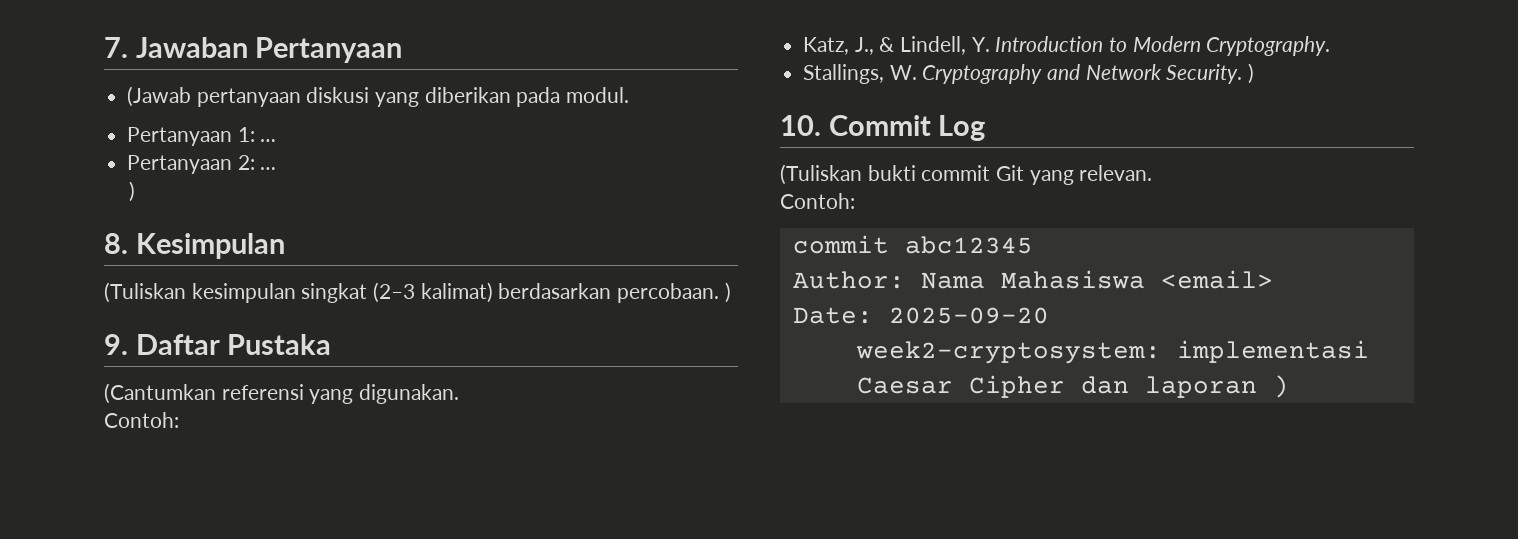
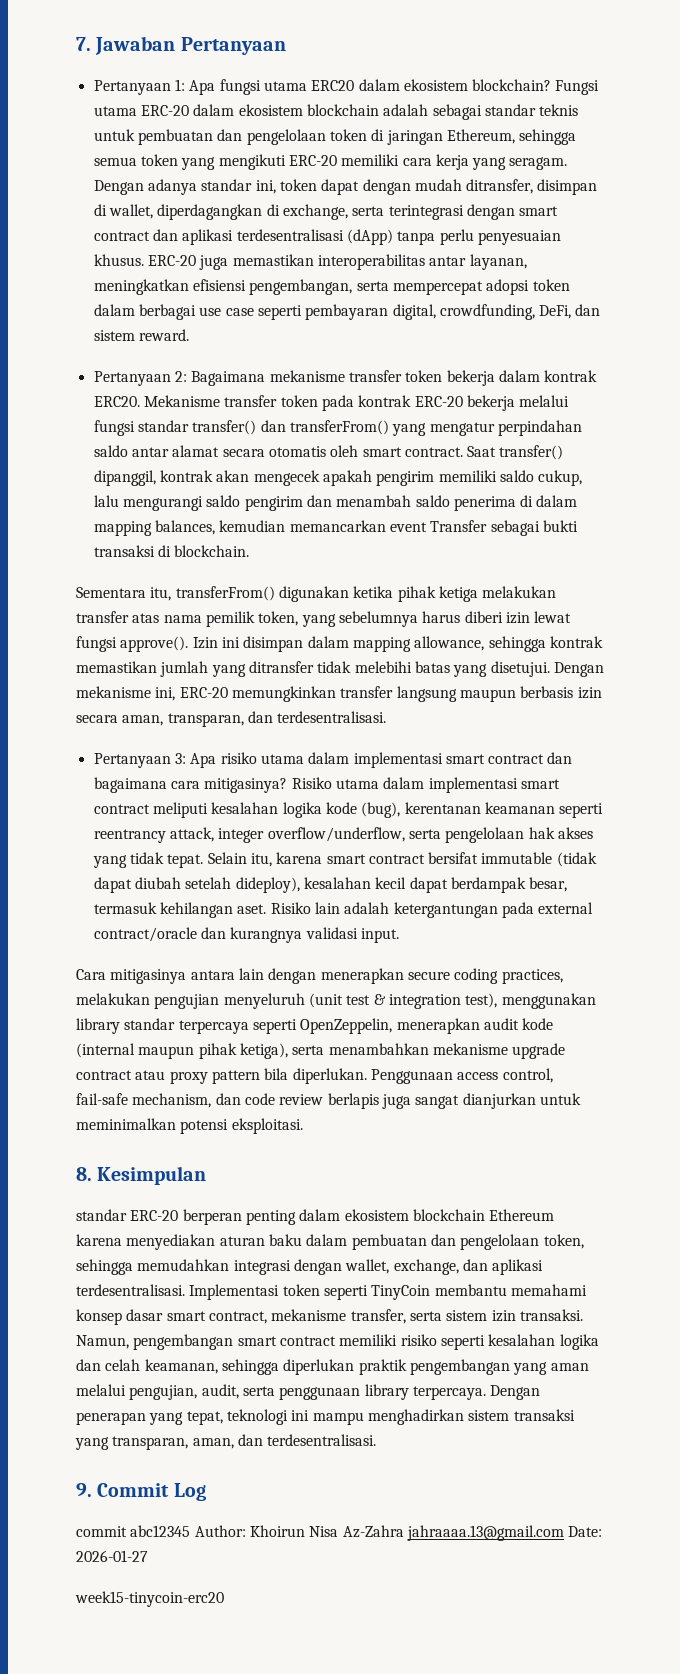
- (Jawab pertanyaan diskusi yang diberikan pada modul.
- Pertanyaan 1: …
- Pertanyaan 2: …
- )
+ Pertanyaan 1: Apa fungsi utama ERC20 dalam ekosistem blockchain? Fungsi utama ERC-20 dalam ekosistem blockchain adalah sebagai standar teknis untuk pembuatan dan pengelolaan token di jaringan Ethereum, sehingga semua token yang mengikuti ERC-20 memiliki cara kerja yang seragam. Dengan adanya standar ini, token dapat dengan mudah ditransfer, disimpan di wallet, diperdagangkan di exchange, serta terintegrasi dengan smart contract dan aplikasi terdesentralisasi (dApp) tanpa perlu penyesuaian khusus. ERC-20 juga memastikan interoperabilitas antar layanan, meningkatkan efisiensi pengembangan, serta mempercepat adopsi token dalam berbagai use case seperti pembayaran digital, crowdfunding, DeFi, dan sistem reward.
+ Pertanyaan 2: Bagaimana mekanisme transfer token bekerja dalam kontrak ERC20. Mekanisme transfer token pada kontrak ERC-20 bekerja melalui fungsi standar transfer() dan transferFrom() yang mengatur perpindahan saldo antar alamat secara otomatis oleh smart contract. Saat transfer() dipanggil, kontrak akan mengecek apakah pengirim memiliki saldo cukup, lalu mengurangi saldo pengirim dan menambah saldo penerima di dalam mapping balances, kemudian memancarkan event Transfer sebagai bukti transaksi di blockchain.
+ Sementara itu, transferFrom() digunakan ketika pihak ketiga melakukan transfer atas nama pemilik token, yang sebelumnya harus diberi izin lewat fungsi approve(). Izin ini disimpan dalam mapping allowance, sehingga kontrak memastikan jumlah yang ditransfer tidak melebihi batas yang disetujui. Dengan mekanisme ini, ERC-20 memungkinkan transfer langsung maupun berbasis izin secara aman, transparan, dan terdesentralisasi.
+ Pertanyaan 3: Apa risiko utama dalam implementasi smart contract dan bagaimana cara mitigasinya? Risiko utama dalam implementasi smart contract meliputi kesalahan logika kode (bug), kerentanan keamanan seperti reentrancy attack, integer overflow/underflow, serta pengelolaan hak akses yang tidak tepat. Selain itu, karena smart contract bersifat immutable (tidak dapat diubah setelah dideploy), kesalahan kecil dapat berdampak besar, termasuk kehilangan aset. Risiko lain adalah ketergantungan pada external contract/oracle dan kurangnya validasi input.
+ Cara mitigasinya antara lain dengan menerapkan secure coding practices, melakukan pengujian menyeluruh (unit test & integration test), menggunakan library standar terpercaya seperti OpenZeppelin, menerapkan audit kode (internal maupun pihak ketiga), serta menambahkan mekanisme upgrade contract atau proxy pattern bila diperlukan. Penggunaan access control, fail-safe mechanism, dan code review berlapis juga sangat dianjurkan untuk meminimalkan potensi eksploitasi.
  8. Kesimpulan
- (Tuliskan kesimpulan singkat (2–3 kalimat) berdasarkan percobaan. )
- 9. Daftar Pustaka
- (Cantumkan referensi yang digunakan.
- Contoh:
- Katz, J., & Lindell, Y. Introduction to Modern Cryptography.
- Stallings, W. Cryptography and Network Security. )
- 10. Commit Log
- (Tuliskan bukti commit Git yang relevan.
- Contoh:
- commit abc12345
- Author: Nama Mahasiswa <email>
- Date: 2025-09-20
- week2-cryptosystem: implementasi Caesar Cipher dan laporan )
+ standar ERC-20 berperan penting dalam ekosistem blockchain Ethereum karena menyediakan aturan baku dalam pembuatan dan pengelolaan token, sehingga memudahkan integrasi dengan wallet, exchange, dan aplikasi terdesentralisasi. Implementasi token seperti TinyCoin membantu memahami konsep dasar smart contract, mekanisme transfer, serta sistem izin transaksi. Namun, pengembangan smart contract memiliki risiko seperti kesalahan logika dan celah keamanan, sehingga diperlukan praktik pengembangan yang aman melalui pengujian, audit, serta penggunaan library terpercaya. Dengan penerapan yang tepat, teknologi ini mampu menghadirkan sistem transaksi yang transparan, aman, dan terdesentralisasi.
+ 9. Commit Log
+ commit abc12345 Author: Khoirun Nisa Az-Zahra jahraaaa.13@gmail.com Date: 2026-01-27
+ week15-tinycoin-erc20

